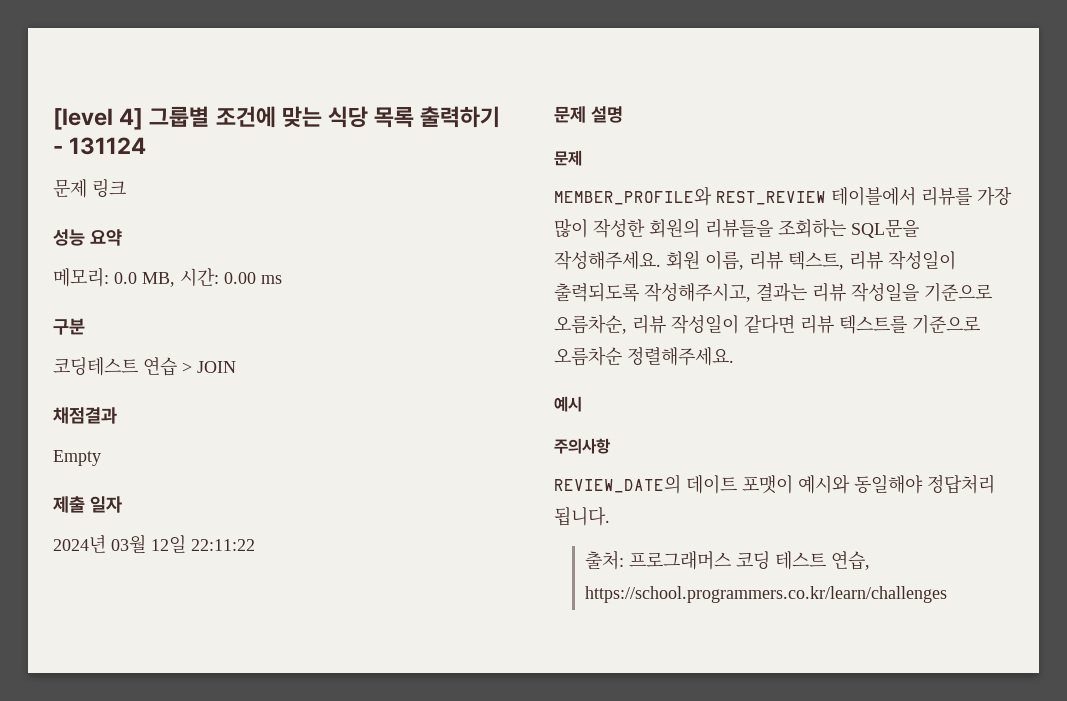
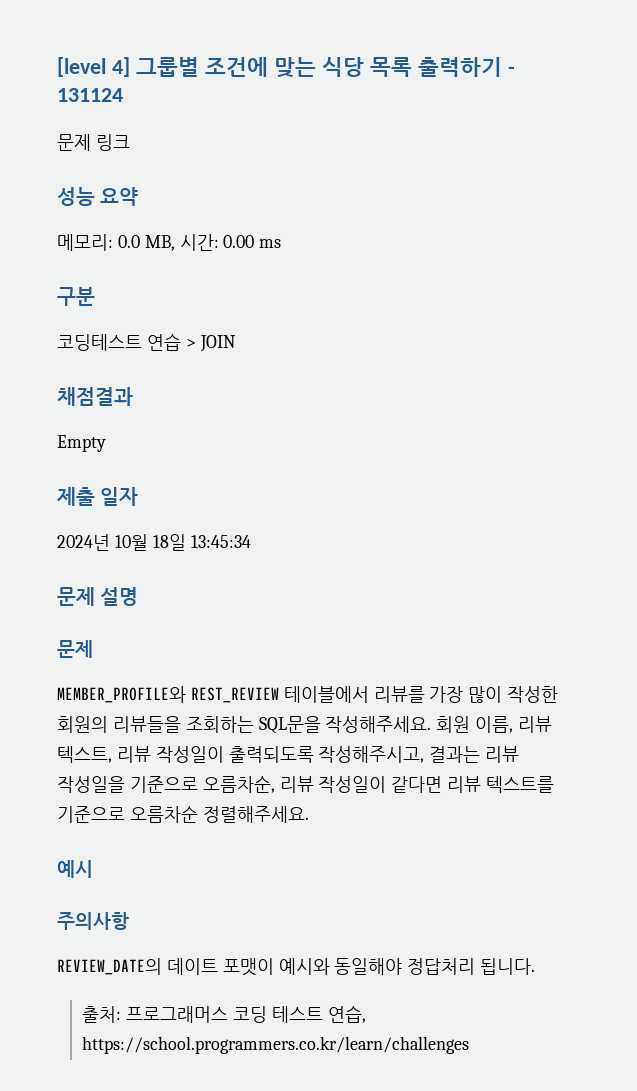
- 2024년 03월 12일 22:11:22
+ 2024년 10월 18일 13:45:34

